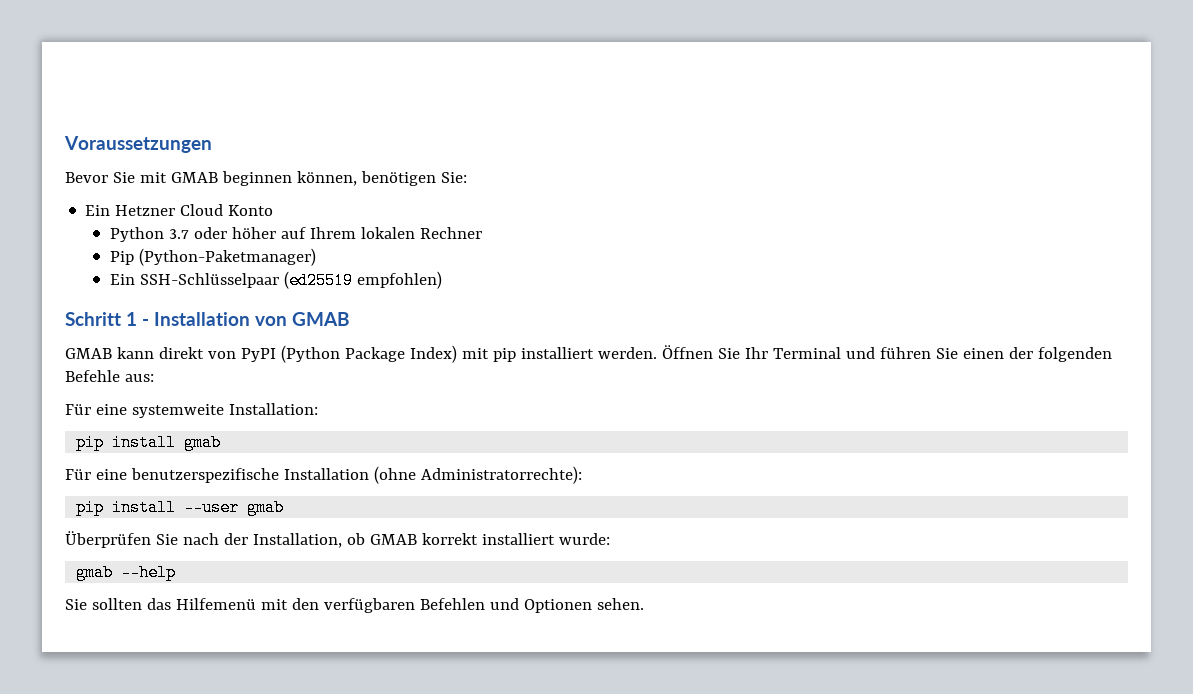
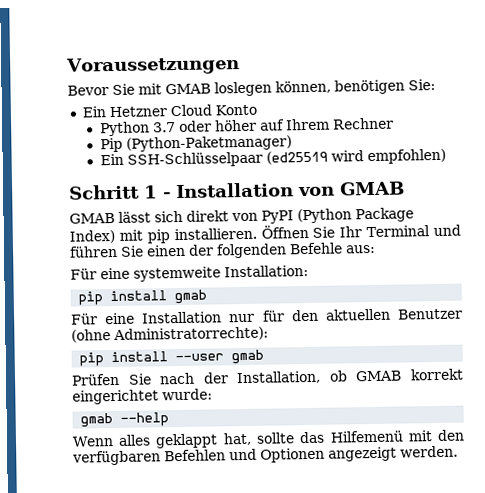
- Bevor Sie mit GMAB beginnen können, benötigen Sie:
+ Bevor Sie mit GMAB loslegen können, benötigen Sie:
- Python 3.7 oder höher auf Ihrem lokalen Rechner
+ Python 3.7 oder höher auf Ihrem Rechner
- Ein SSH-Schlüsselpaar (ed25519 empfohlen)
+ Ein SSH-Schlüsselpaar (ed25519 wird empfohlen)
- GMAB kann direkt von PyPI (Python Package Index) mit pip installiert werden.
+ GMAB lässt sich direkt von PyPI (Python Package Index) mit pip installieren.
- Für eine benutzerspezifische Installation (ohne Administratorrechte):
+ Für eine Installation nur für den aktuellen Benutzer (ohne Administratorrechte):
- Überprüfen Sie nach der Installation, ob GMAB korrekt installiert wurde:
+ Prüfen Sie nach der Installation, ob GMAB korrekt eingerichtet wurde:
- Sie sollten das Hilfemenü mit den verfügbaren Befehlen und Optionen sehen.
+ Wenn alles geklappt hat, sollte das Hilfemenü mit den verfügbaren Befehlen und Optionen angezeigt werden.

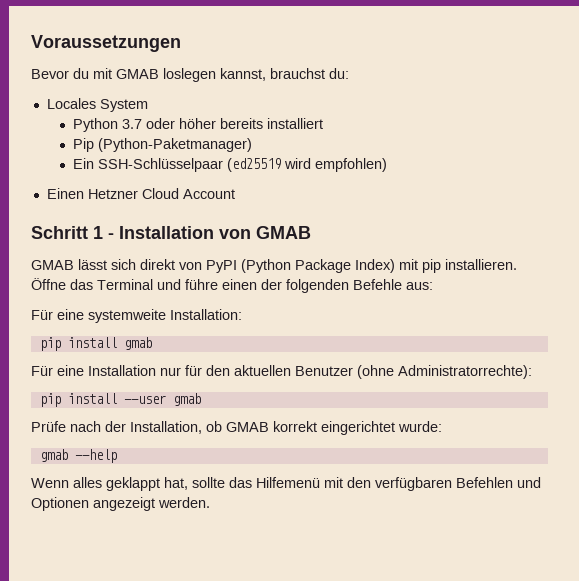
- Bevor Sie mit GMAB loslegen können, benötigen Sie:
- Ein Hetzner Cloud Konto
+ Bevor du mit GMAB loslegen kannst, brauchst du:
+ Locales System
- Python 3.7 oder höher auf Ihrem Rechner
+ Python 3.7 oder höher bereits installiert
+ Einen Hetzner Cloud Account
- Öffnen Sie Ihr Terminal und führen Sie einen der folgenden Befehle aus:
+ Öffne das Terminal und führe einen der folgenden Befehle aus:
- Prüfen Sie nach der Installation, ob GMAB korrekt eingerichtet wurde:
+ Prüfe nach der Installation, ob GMAB korrekt eingerichtet wurde:

